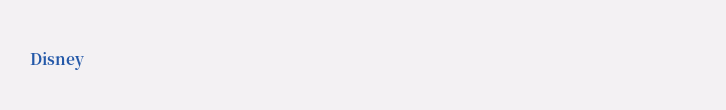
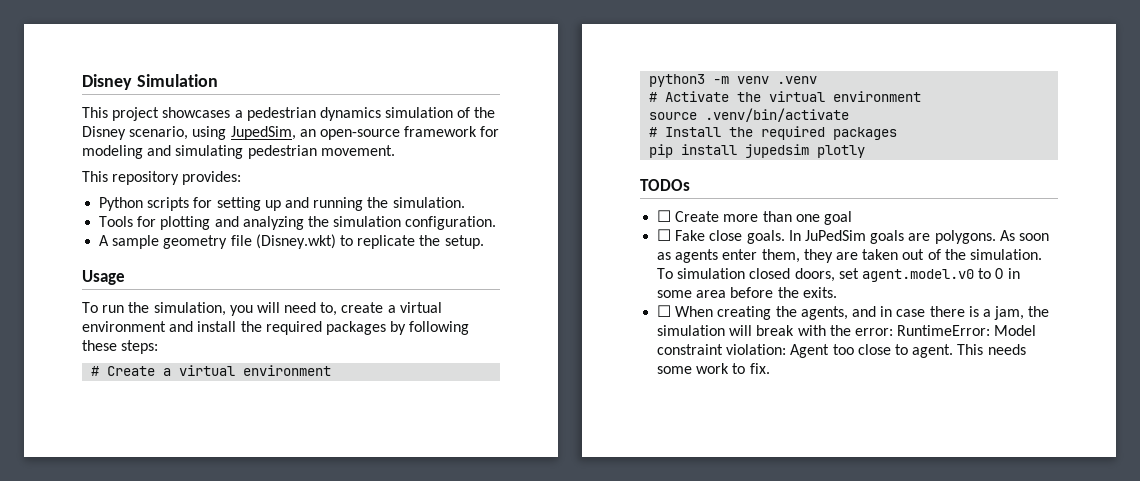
- Disney
+ Disney Simulation
+ This project showcases a pedestrian dynamics simulation of the Disney scenario, using JupedSim, an open-source framework for modeling and simulating pedestrian movement.
+ This repository provides:
+ Python scripts for setting up and running the simulation.
+ Tools for plotting and analyzing the simulation configuration.
+ A sample geometry file (Disney.wkt) to replicate the setup.
+ Usage
+ To run the simulation, you will need to, create a virtual environment and install the required packages by following these steps:
+ # Create a virtual environment
+ python3 -m venv .venv
+ # Activate the virtual environment
+ source .venv/bin/activate
+ # Install the required packages
+ pip install jupedsim plotly
+ TODOs
+ ☐ Create more than one goal
+ ☐ Fake close goals. In JuPedSim goals are polygons. As soon as agents enter them, they are taken out of the simulation. To simulation closed doors, set agent.model.v0 to 0 in some area before the exits.
+ ☐ When creating the agents, and in case there is a jam, the simulation will break with the error: RuntimeError: Model constraint violation: Agent too close to agent. This needs some work to fix.

